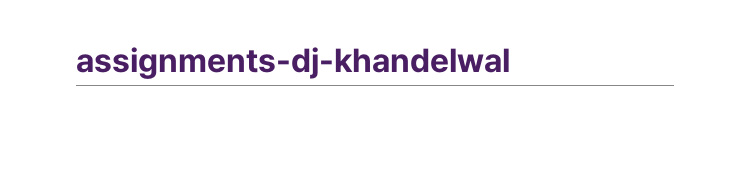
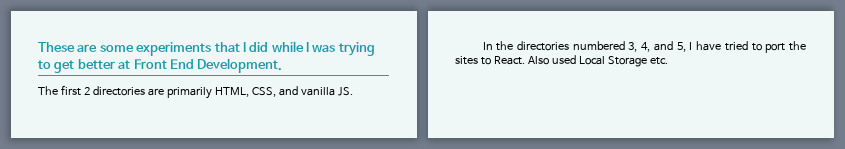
- assignments-dj-khandelwal
+ These are some experiments that I did while I was trying to get better at Front End Development.
+ The first 2 directories are primarily HTML, CSS, and vanilla JS.
+ In the directories numbered 3, 4, and 5, I have tried to port the sites to React. Also used Local Storage etc.

